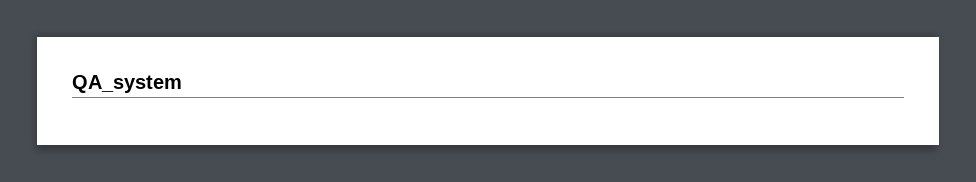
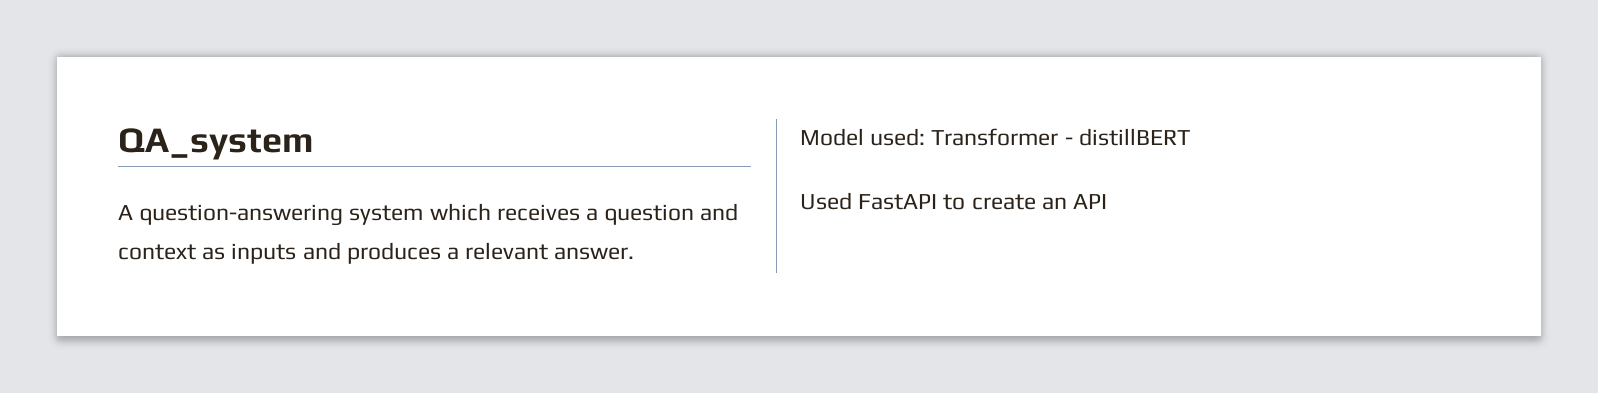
+ A question-answering system which receives a question and context as inputs and produces a relevant answer.
+ Model used: Transformer - distillBERT
+ Used FastAPI to create an API

